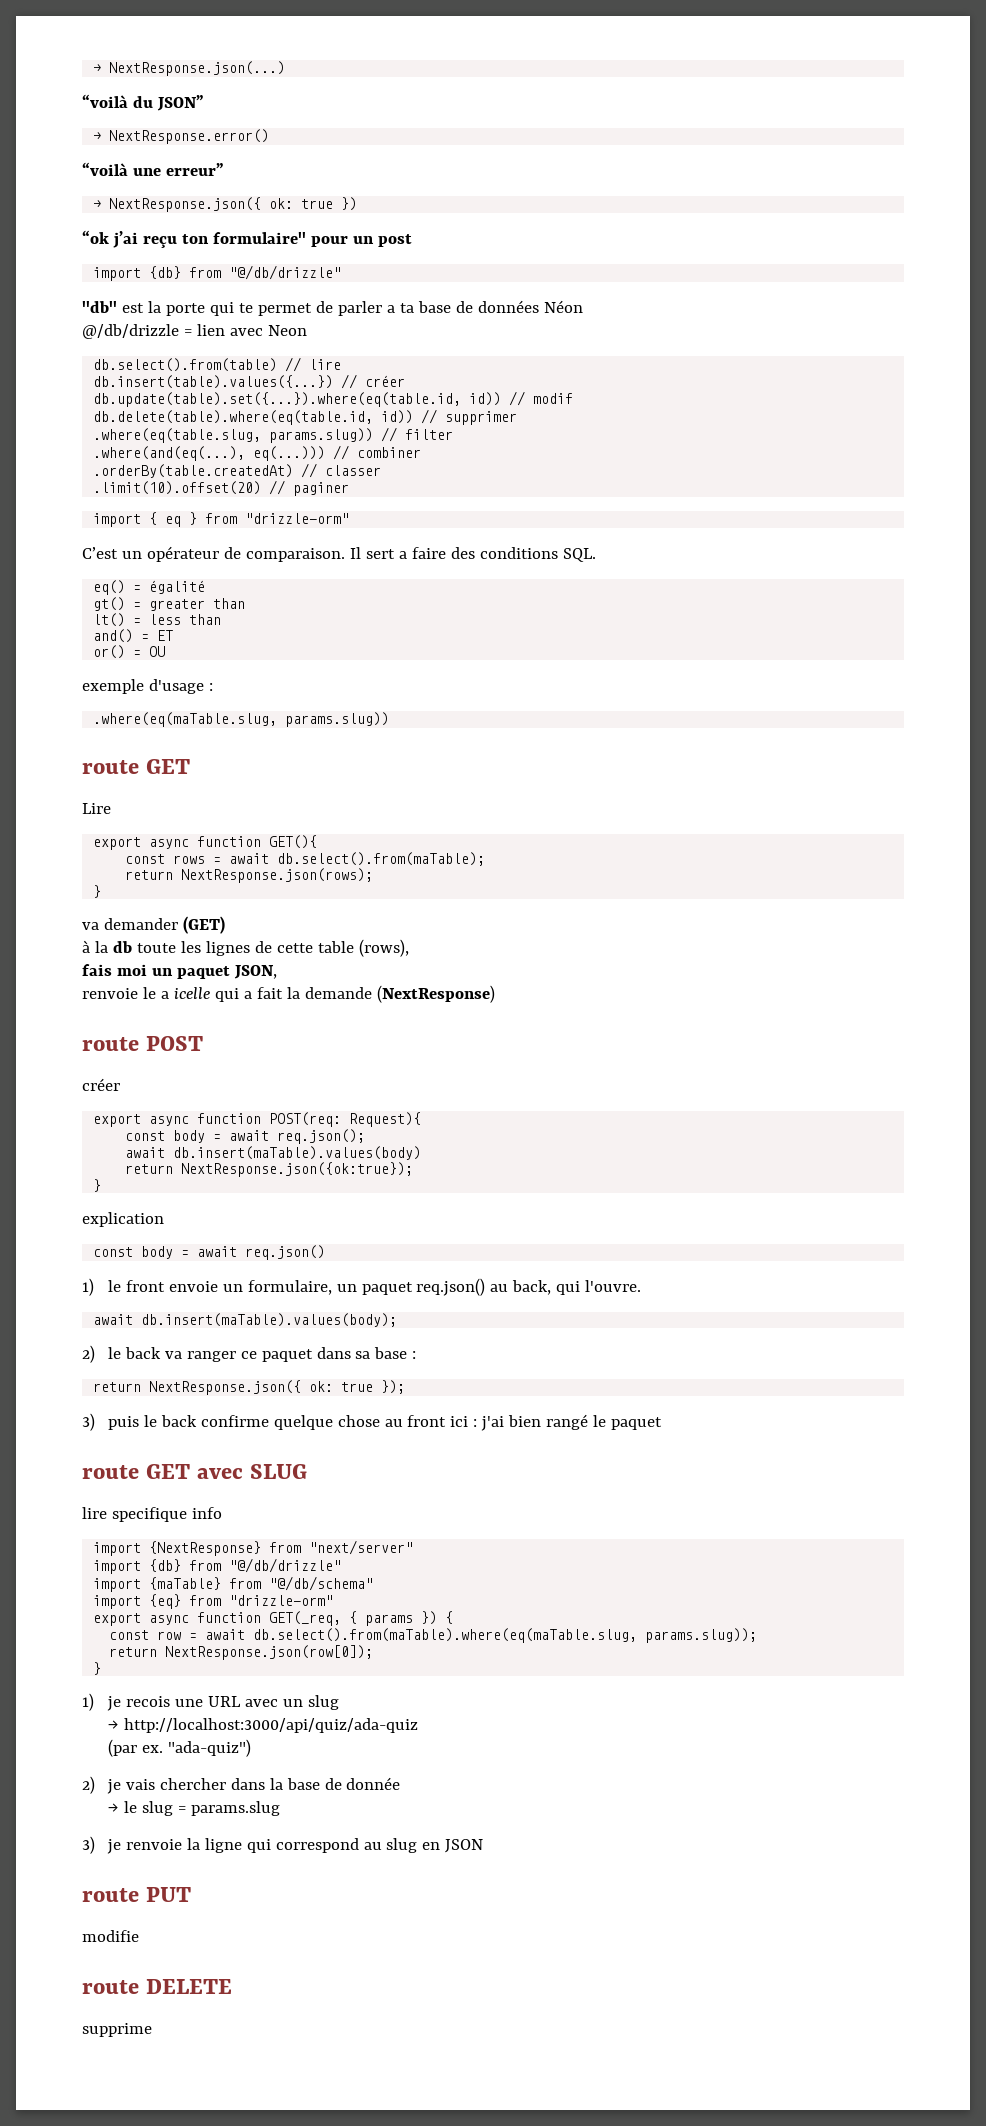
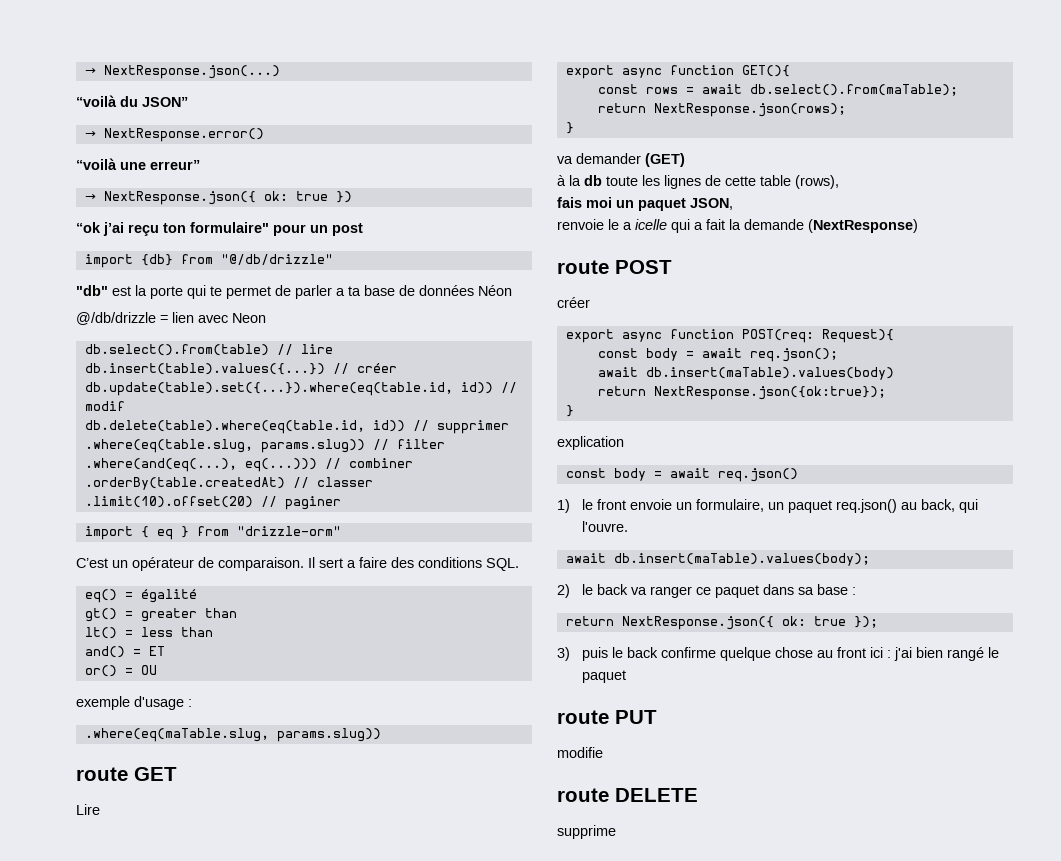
- route GET avec SLUG
- lire specifique info
- import {NextResponse} from "next/server"
- import {db} from "@/db/drizzle"
- import {maTable} from "@/db/schema"
- import {eq} from "drizzle-orm"
- export async function GET(_req, { params }) {
- const row = await db.select().from(maTable).where(eq(maTable.slug, params.slug));
- return NextResponse.json(row[0]);
- }
- 1) je recois une URL avec un slug
- → http://localhost:3000/api/quiz/ada-quiz
- (par ex. "ada-quiz")
- 2) je vais chercher dans la base de donnée
- → le slug = params.slug
- 3) je renvoie la ligne qui correspond au slug en JSON

